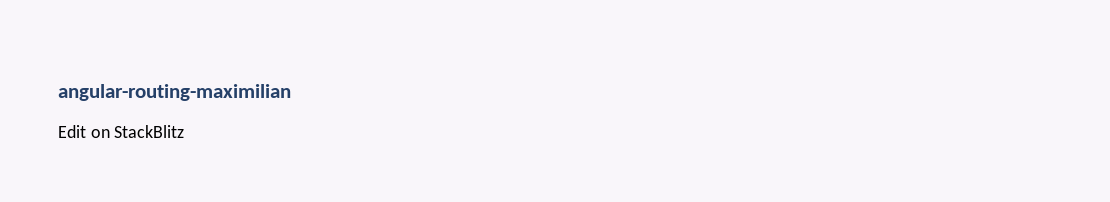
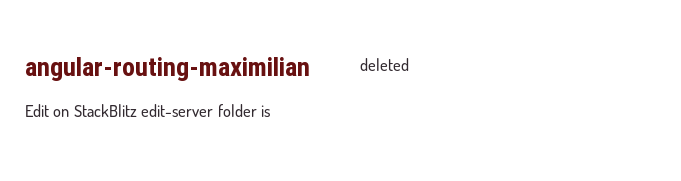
- Edit on StackBlitz
+ Edit on StackBlitz edit-server folder is deleted

